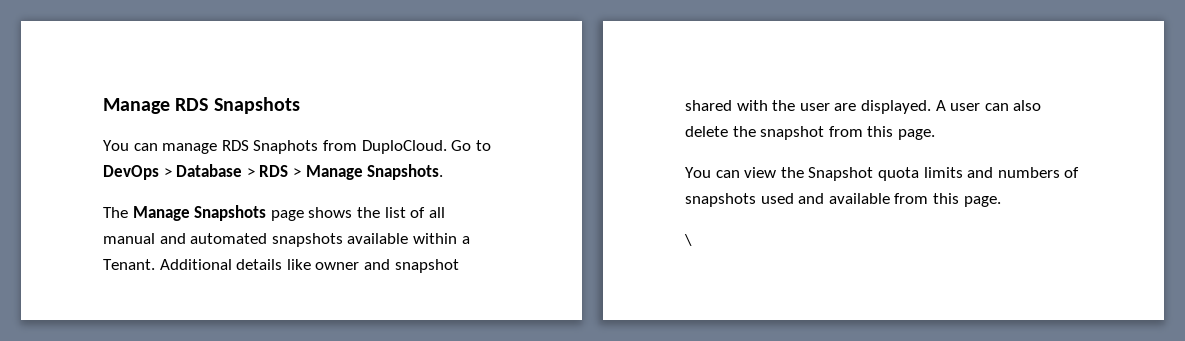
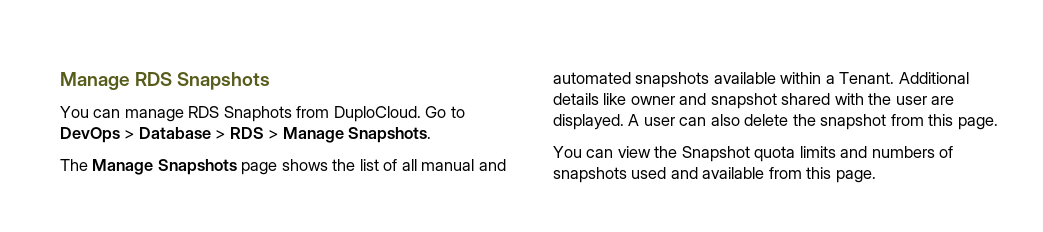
- \

